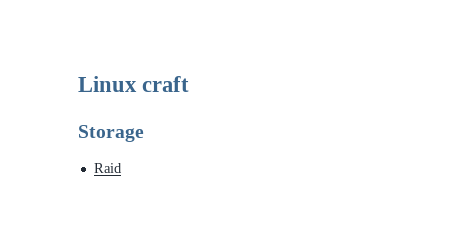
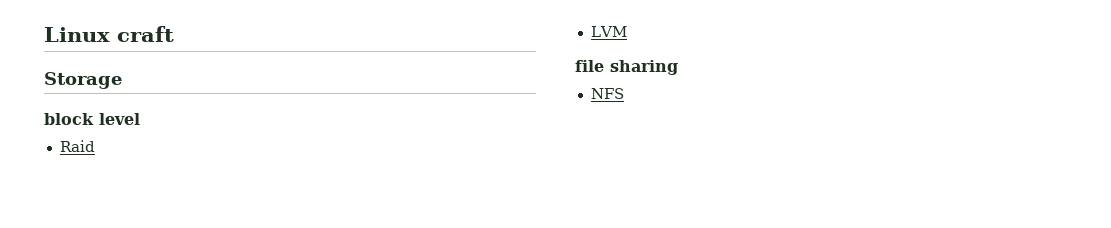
+ block level
+ LVM
+ file sharing
+ NFS

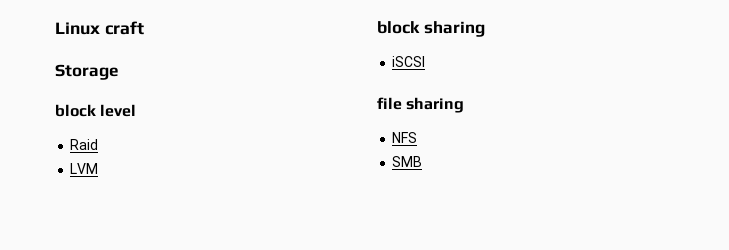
+ block sharing
+ iSCSI
+ SMB

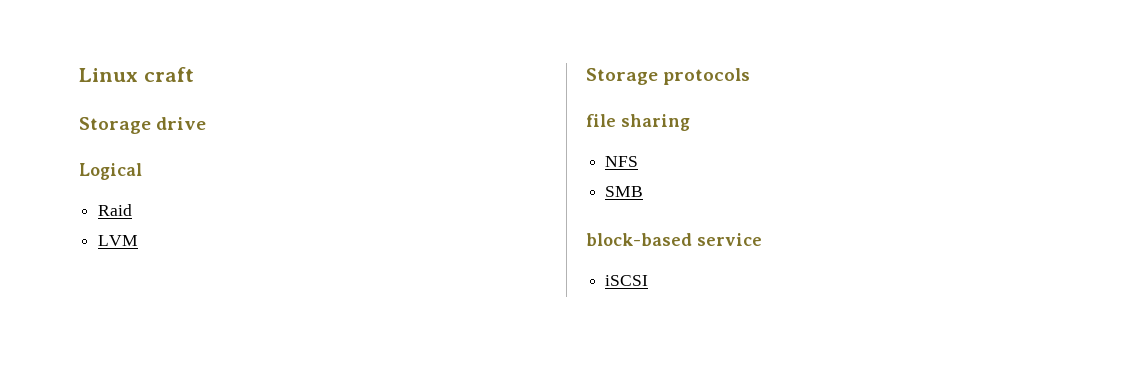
- Storage
- block level
+ Storage drive
+ Logical
- block sharing
- iSCSI
+ Storage protocols
+ block-based service
+ iSCSI

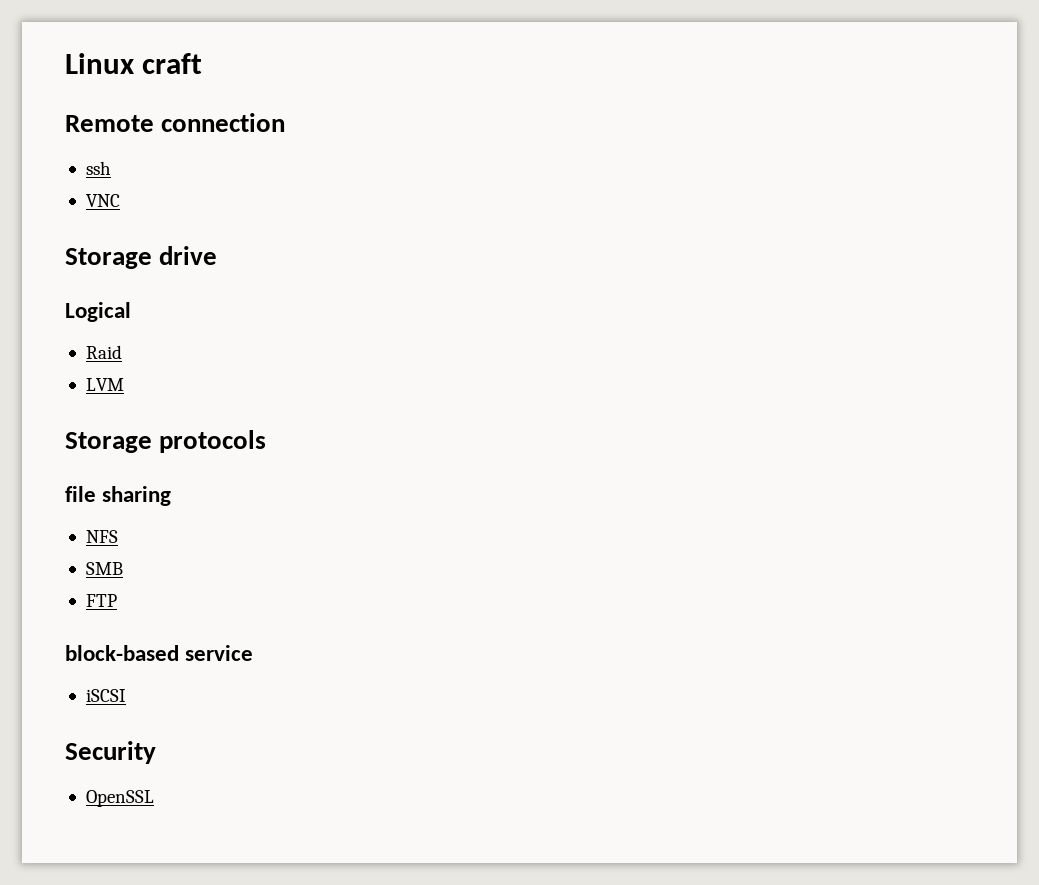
+ Remote connection
+ ssh
+ VNC
+ FTP
+ Security
+ OpenSSL

